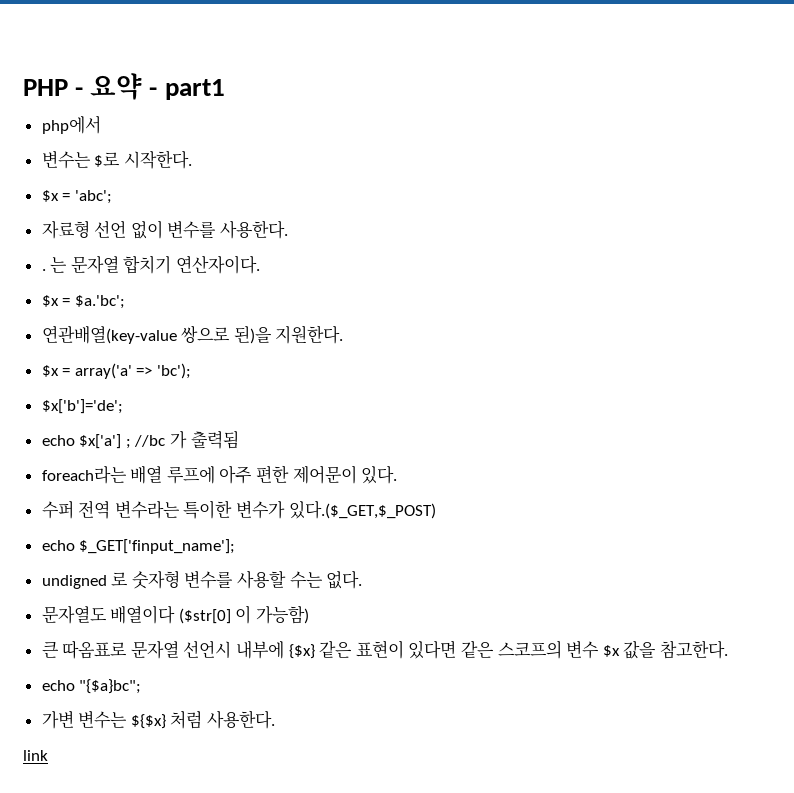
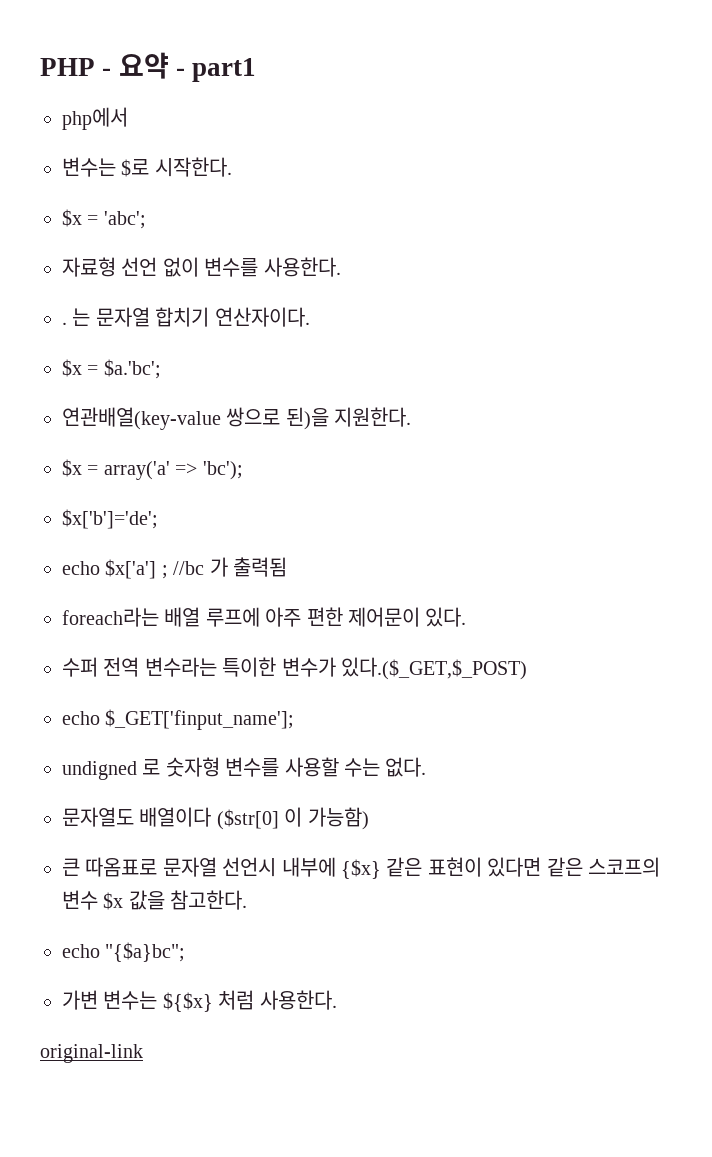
- link
+ original-link

